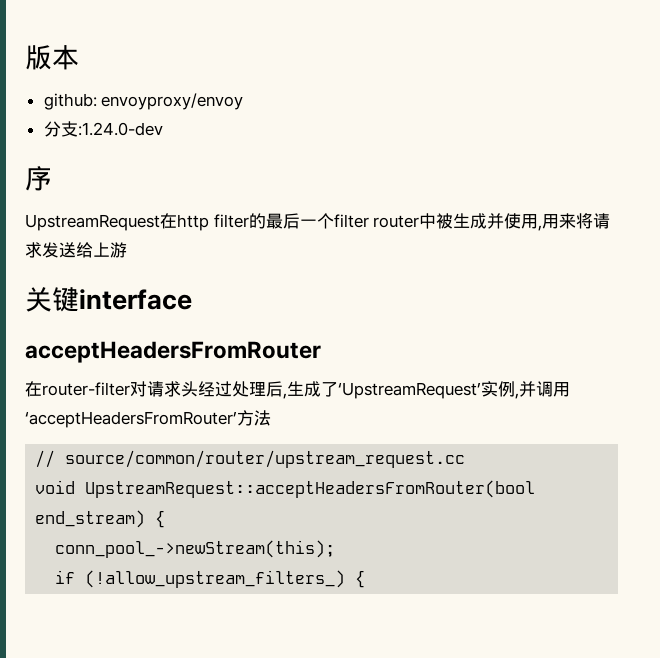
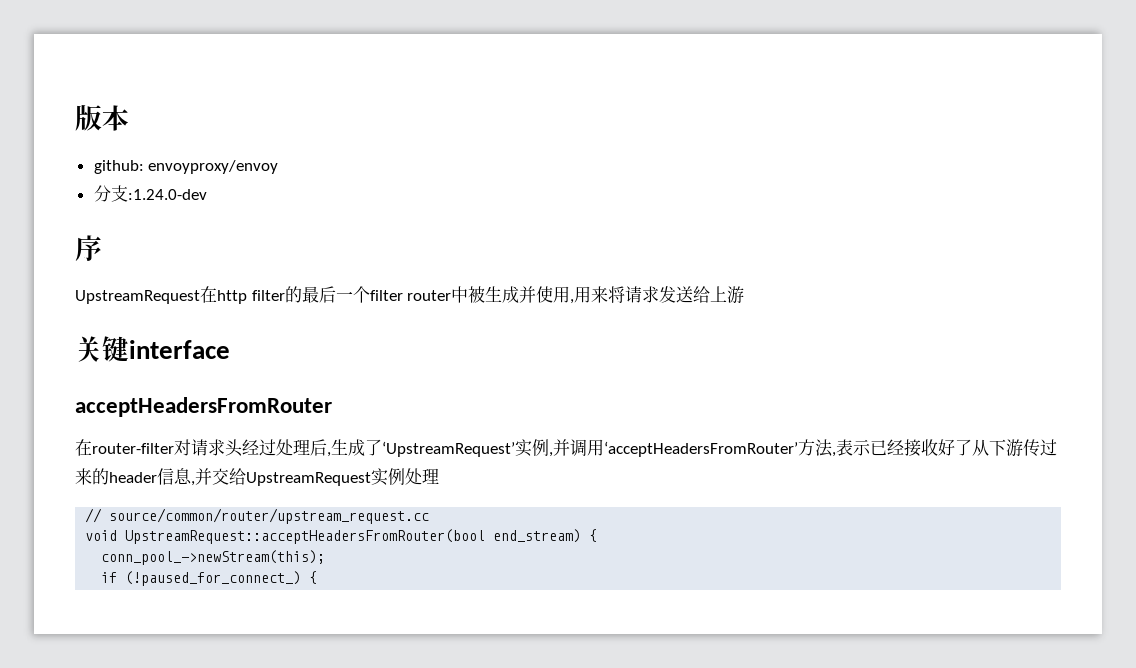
- 在router-filter对请求头经过处理后,生成了‘UpstreamRequest’实例,并调用‘acceptHeadersFromRouter’方法
+ 在router-filter对请求头经过处理后,生成了‘UpstreamRequest’实例,并调用‘acceptHeadersFromRouter’方法,表示已经接收好了从下游传过来的header信息,并交给UpstreamRequest实例处理
- if (!allow_upstream_filters_) {
+ if (!paused_for_connect_) {

